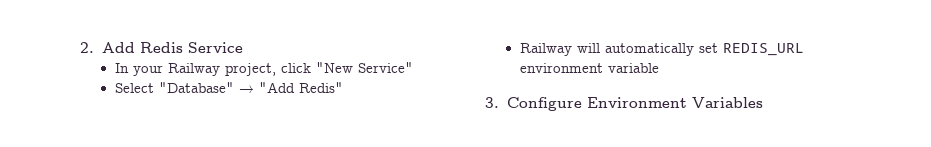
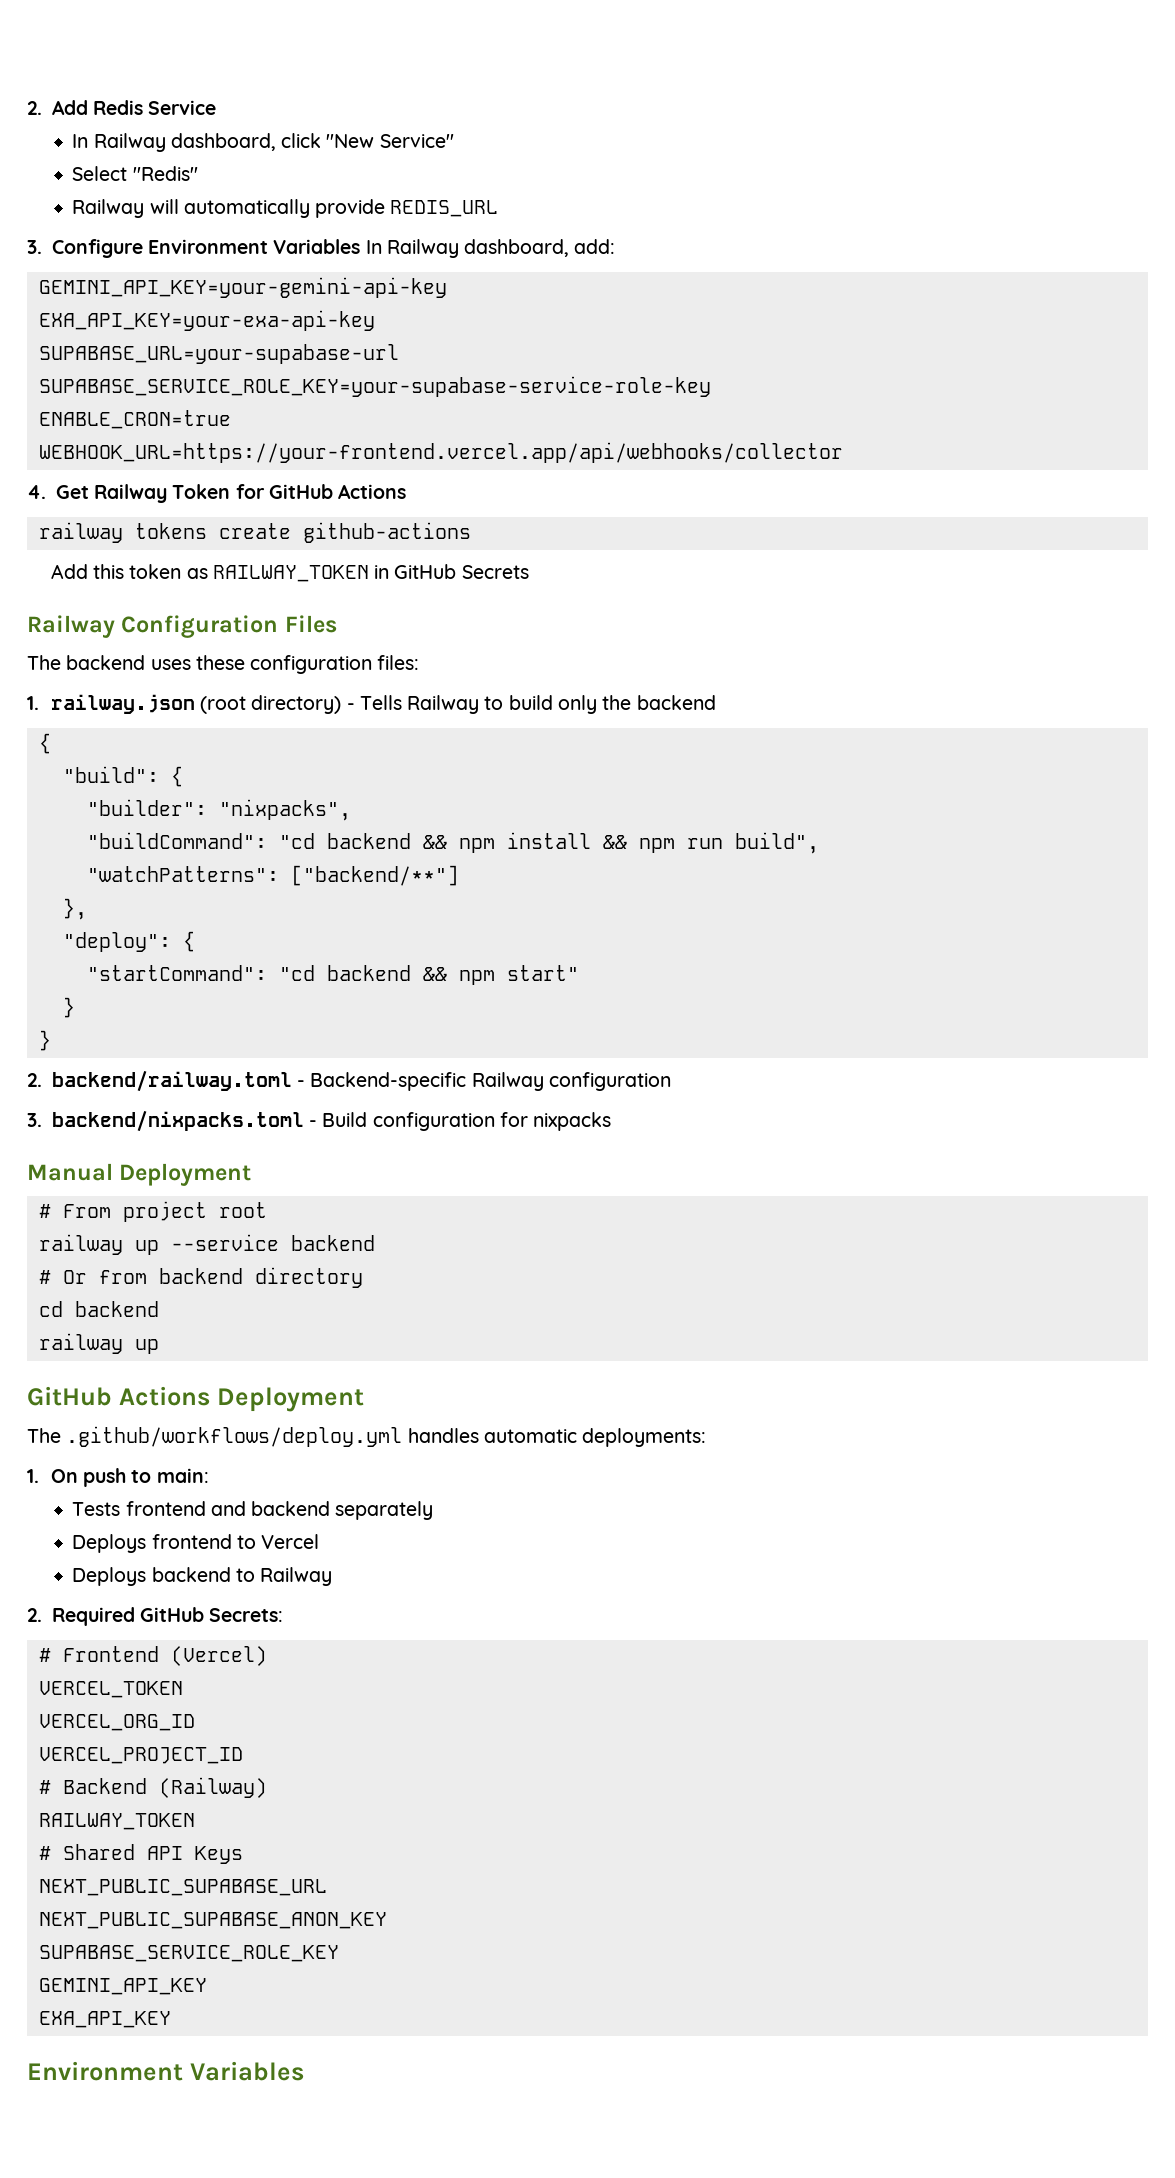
- In your Railway project, click "New Service"
+ In Railway dashboard, click "New Service"
- Select "Database" → "Add Redis"
+ Select "Redis"
- Railway will automatically set REDIS_URL environment variable
+ Railway will automatically provide REDIS_URL
- 3. Configure Environment Variables
+ 3. Configure Environment Variables In Railway dashboard, add:
+ GEMINI_API_KEY=your-gemini-api-key
+ EXA_API_KEY=your-exa-api-key
+ SUPABASE_URL=your-supabase-url
+ SUPABASE_SERVICE_ROLE_KEY=your-supabase-service-role-key
+ ENABLE_CRON=true
+ WEBHOOK_URL=https://your-frontend.vercel.app/api/webhooks/collector
+ 4. Get Railway Token for GitHub Actions
+ railway tokens create github-actions
+ Add this token as RAILWAY_TOKEN in GitHub Secrets
+ Railway Configuration Files
+ The backend uses these configuration files:
+ 1. railway.json (root directory) - Tells Railway to build only the backend
+ {
+ "build": {
+ "builder": "nixpacks",
+ "buildCommand": "cd backend && npm install && npm run build",
+ "watchPatterns": ["backend/**"]
+ },
+ "deploy": {
+ "startCommand": "cd backend && npm start"
+ }
+ }
+ 2. backend/railway.toml - Backend-specific Railway configuration
+ 3. backend/nixpacks.toml - Build configuration for nixpacks
+ Manual Deployment
+ # From project root
+ railway up --service backend
+ # Or from backend directory
+ cd backend
+ railway up
+ GitHub Actions Deployment
+ The .github/workflows/deploy.yml handles automatic deployments:
+ 1. On push to main:
+ Tests frontend and backend separately
+ Deploys frontend to Vercel
+ Deploys backend to Railway
+ 2. Required GitHub Secrets:
+ # Frontend (Vercel)
+ VERCEL_TOKEN
+ VERCEL_ORG_ID
+ VERCEL_PROJECT_ID
+ # Backend (Railway)
+ RAILWAY_TOKEN
+ # Shared API Keys
+ NEXT_PUBLIC_SUPABASE_URL
+ NEXT_PUBLIC_SUPABASE_ANON_KEY
+ SUPABASE_SERVICE_ROLE_KEY
+ GEMINI_API_KEY
+ EXA_API_KEY
+ Environment Variables

